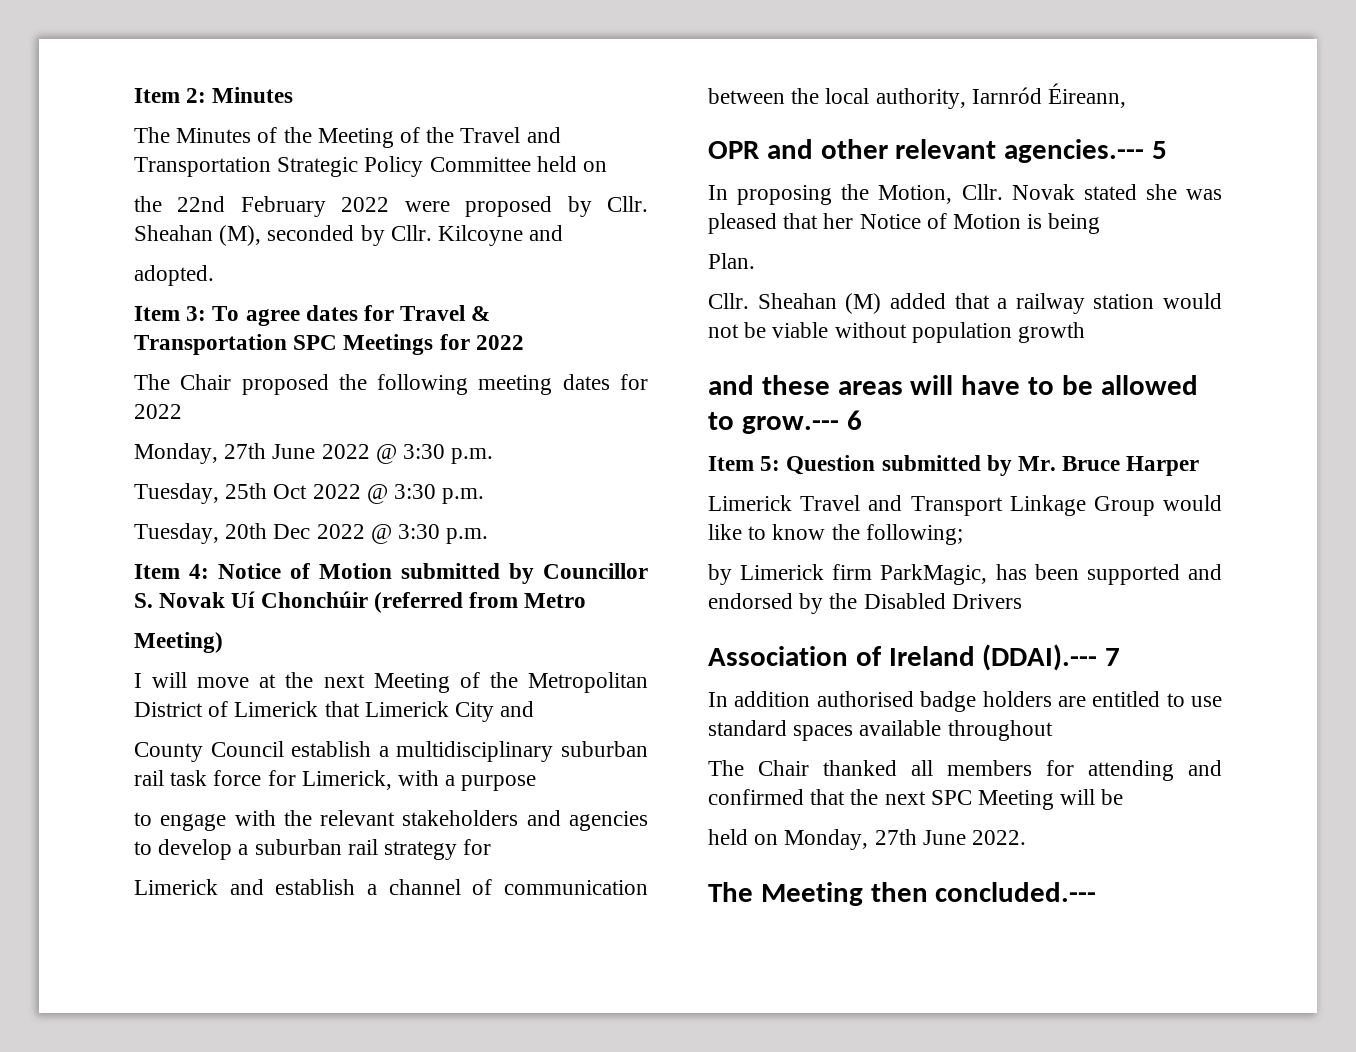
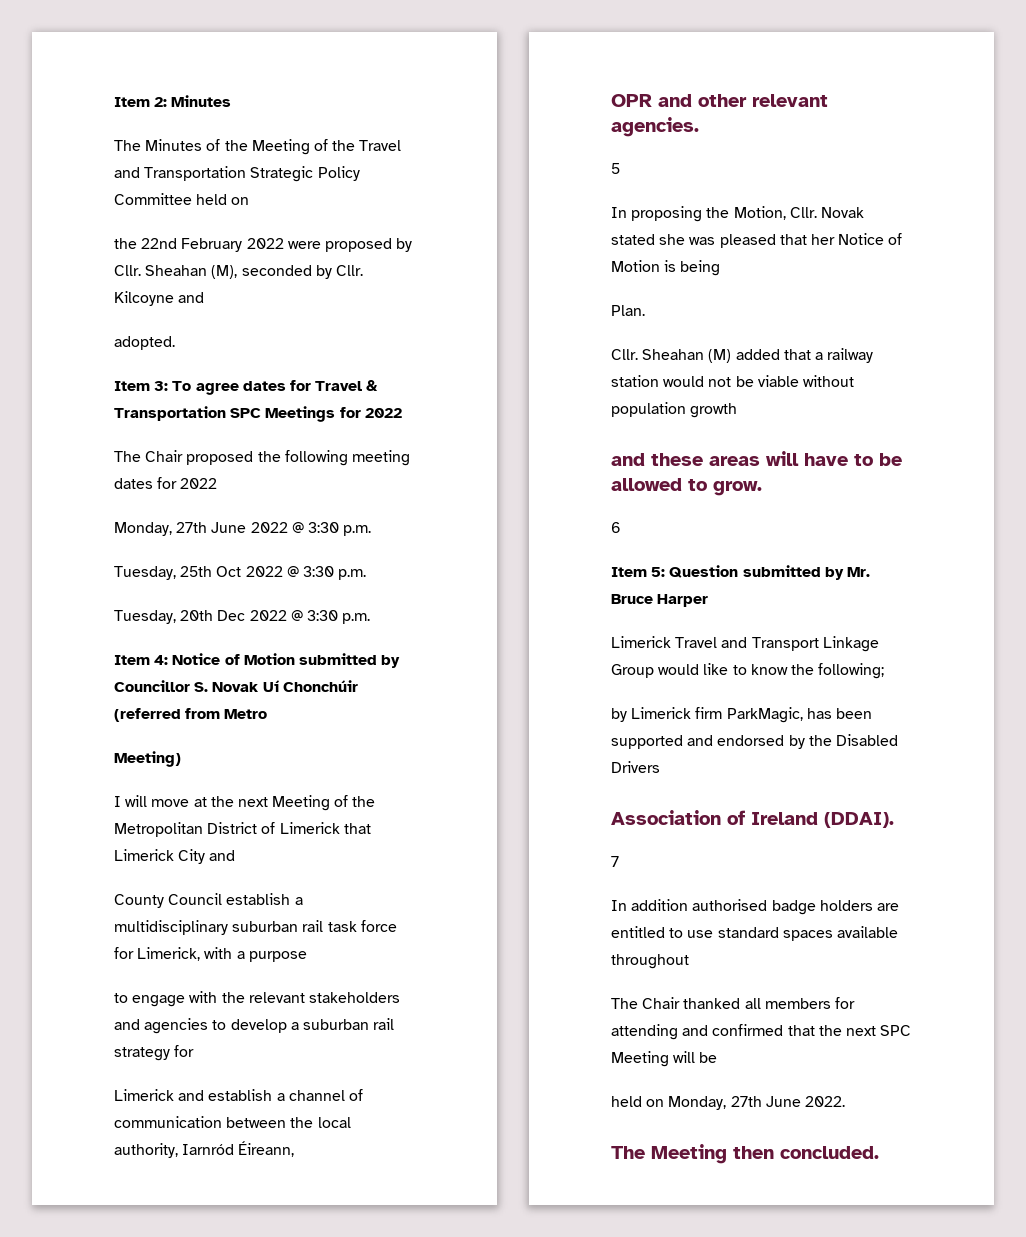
- OPR and other relevant agencies.--- 5
+ OPR and other relevant agencies.
+ 5
- and these areas will have to be allowed to grow.--- 6
+ and these areas will have to be allowed to grow.
+ 6
- Association of Ireland (DDAI).--- 7
+ Association of Ireland (DDAI).
+ 7
- The Meeting then concluded.---
+ The Meeting then concluded.

